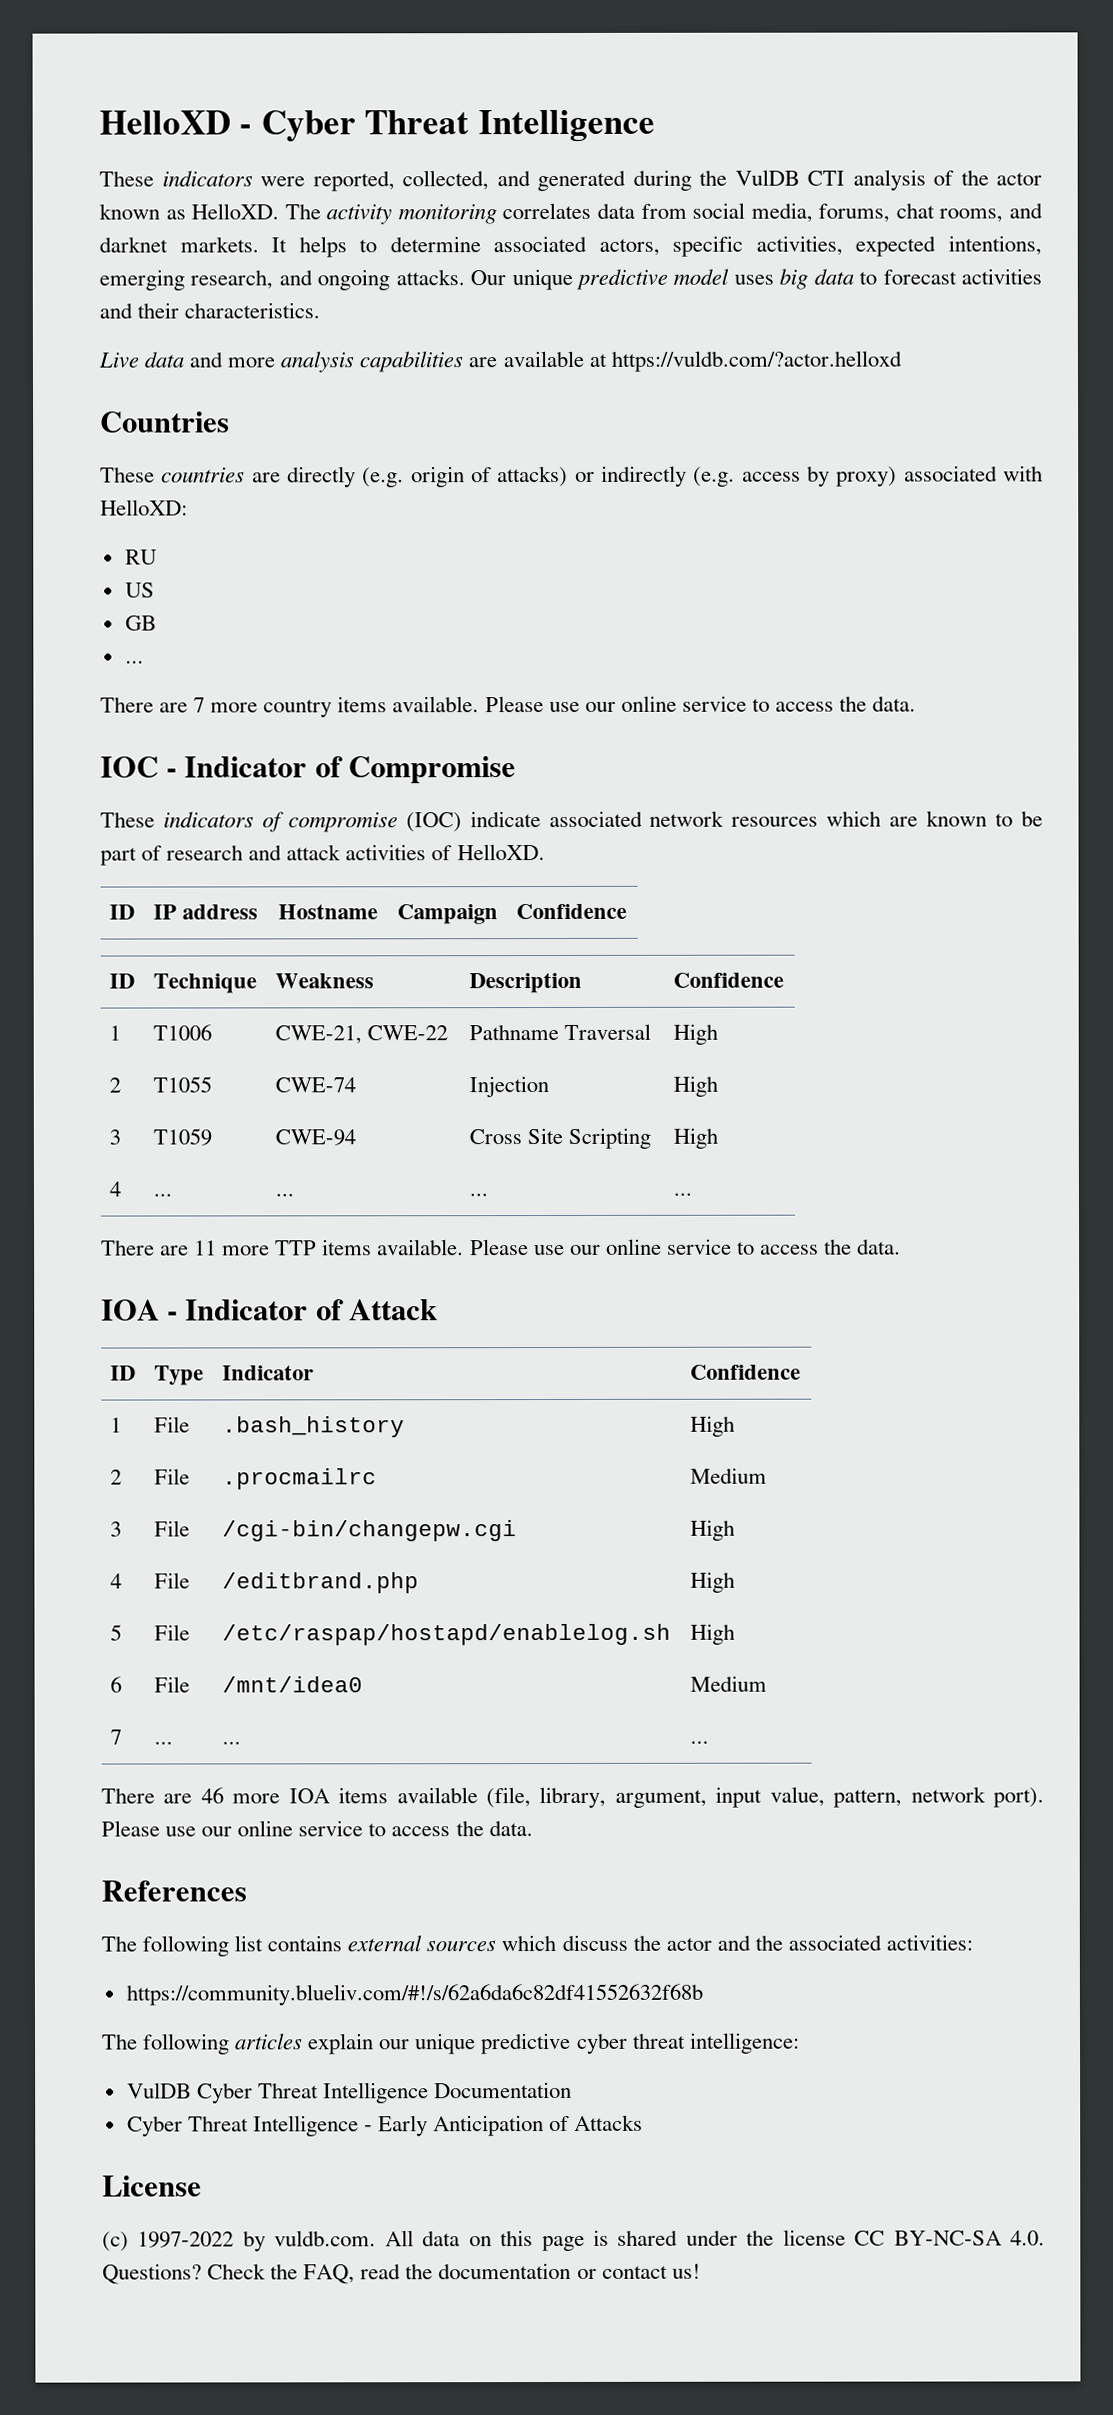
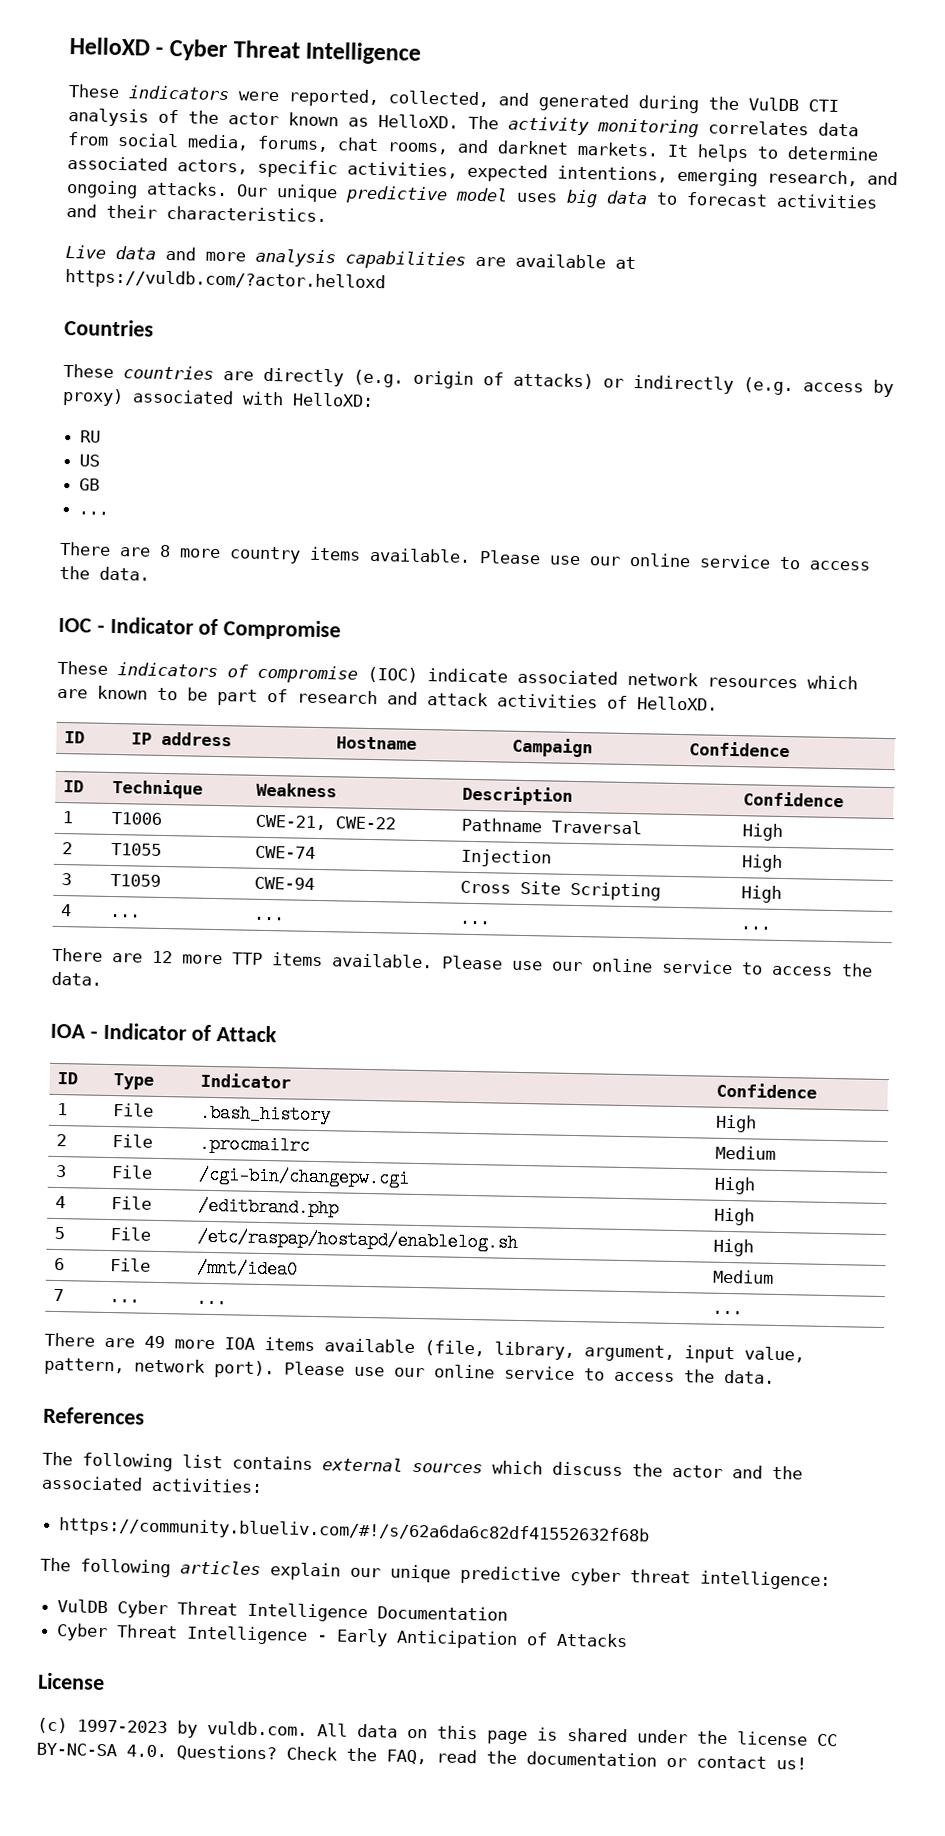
- There are 7 more country items available.
+ There are 8 more country items available.
- There are 11 more TTP items available.
+ There are 12 more TTP items available.
- There are 46 more IOA items available (file, library, argument, input value, pattern, network port).
+ There are 49 more IOA items available (file, library, argument, input value, pattern, network port).
- (c) 1997-2022 by vuldb.com. All data on this page is shared under the license CC BY-NC-SA 4.0. Questions?
+ (c) 1997-2023 by vuldb.com. All data on this page is shared under the license CC BY-NC-SA 4.0. Questions?

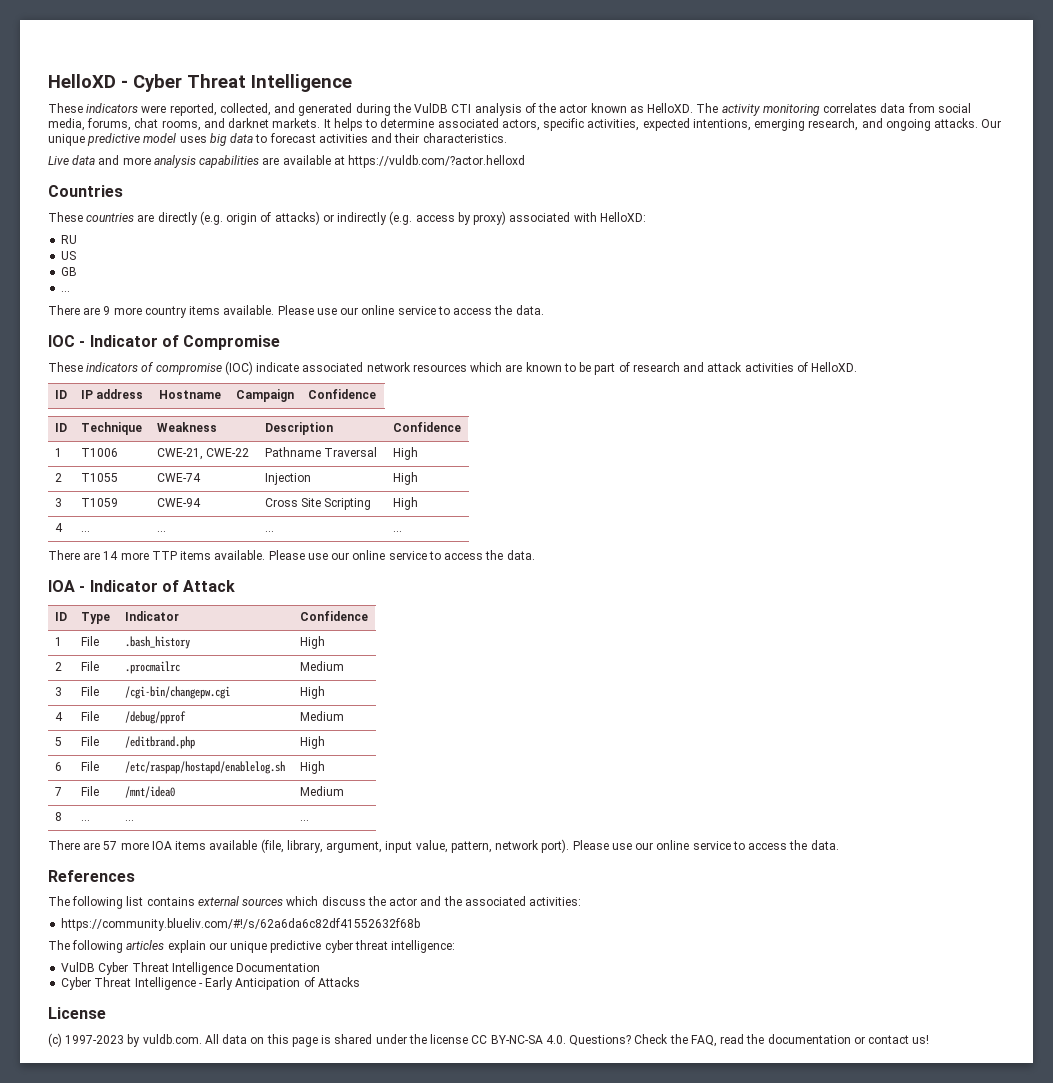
- There are 8 more country items available.
+ There are 9 more country items available.
- There are 12 more TTP items available.
+ There are 14 more TTP items available.
- 4 | File | /editbrand.php | High
+ 4 | File | /debug/pprof | Medium
+ 5 | File | /editbrand.php | High
- 5 | File | /etc/raspap/hostapd/enablelog.sh | High
+ 6 | File | /etc/raspap/hostapd/enablelog.sh | High
- 6 | File | /mnt/idea0 | Medium
+ 7 | File | /mnt/idea0 | Medium
- 7 | ... | ... | ...
- There are 49 more IOA items available (file, library, argument, input value, pattern, network port).
+ 8 | ... | ... | ...
+ There are 57 more IOA items available (file, library, argument, input value, pattern, network port).

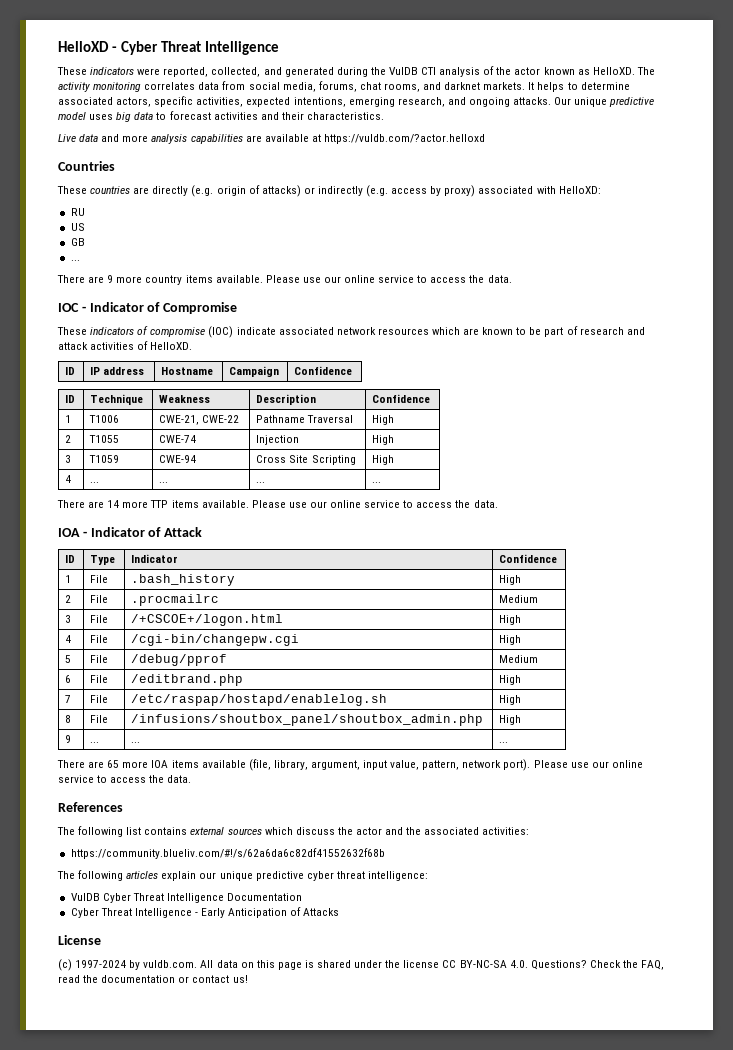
- 3 | File | /cgi-bin/changepw.cgi | High
+ 3 | File | /+CSCOE+/logon.html | High
- 4 | File | /debug/pprof | Medium
+ 4 | File | /cgi-bin/changepw.cgi | High
+ 5 | File | /debug/pprof | Medium
- 5 | File | /editbrand.php | High
+ 6 | File | /editbrand.php | High
- 6 | File | /etc/raspap/hostapd/enablelog.sh | High
+ 7 | File | /etc/raspap/hostapd/enablelog.sh | High
- 7 | File | /mnt/idea0 | Medium
- 8 | ... | ... | ...
- There are 57 more IOA items available (file, library, argument, input value, pattern, network port).
+ 8 | File | /infusions/shoutbox_panel/shoutbox_admin.php | High
+ 9 | ... | ... | ...
+ There are 65 more IOA items available (file, library, argument, input value, pattern, network port).
- (c) 1997-2023 by vuldb.com. All data on this page is shared under the license CC BY-NC-SA 4.0. Questions?
+ (c) 1997-2024 by vuldb.com. All data on this page is shared under the license CC BY-NC-SA 4.0. Questions?

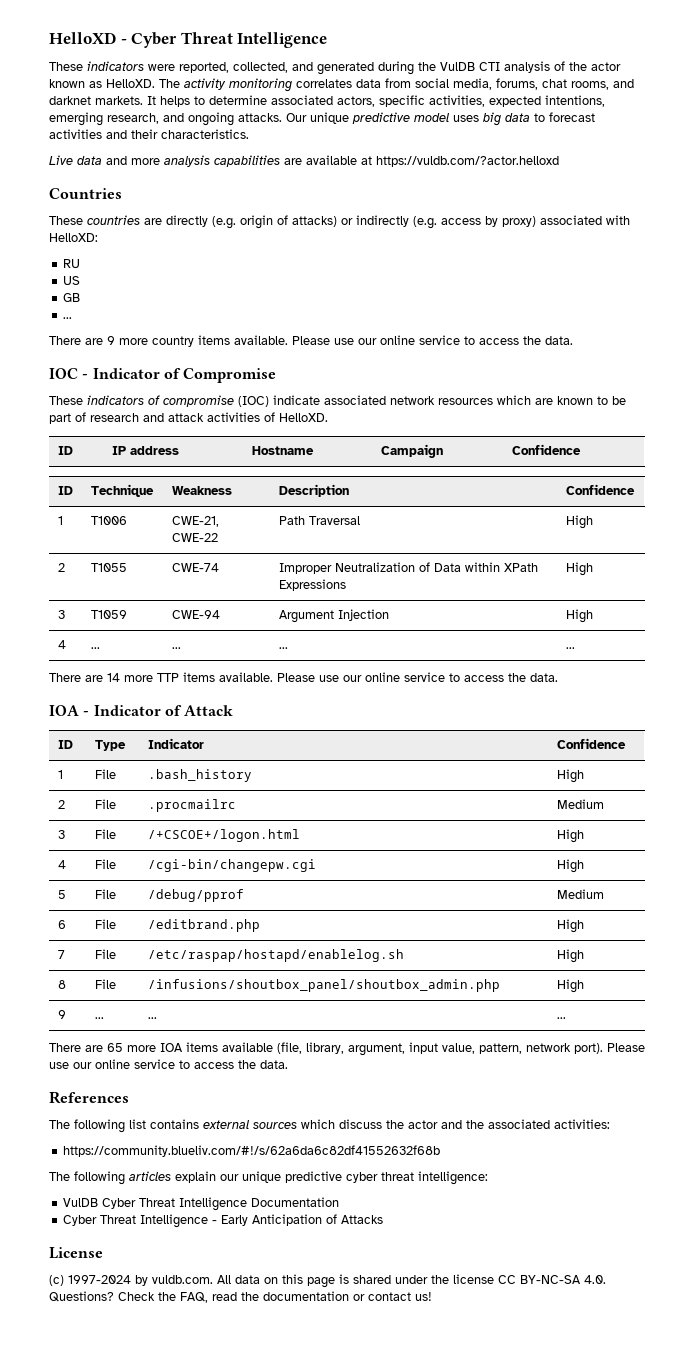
- 1 | T1006 | CWE-21, CWE-22 | Pathname Traversal | High
+ 1 | T1006 | CWE-21, CWE-22 | Path Traversal | High
- 2 | T1055 | CWE-74 | Injection | High
+ 2 | T1055 | CWE-74 | Improper Neutralization of Data within XPath Expressions | High
- 3 | T1059 | CWE-94 | Cross Site Scripting | High
+ 3 | T1059 | CWE-94 | Argument Injection | High

